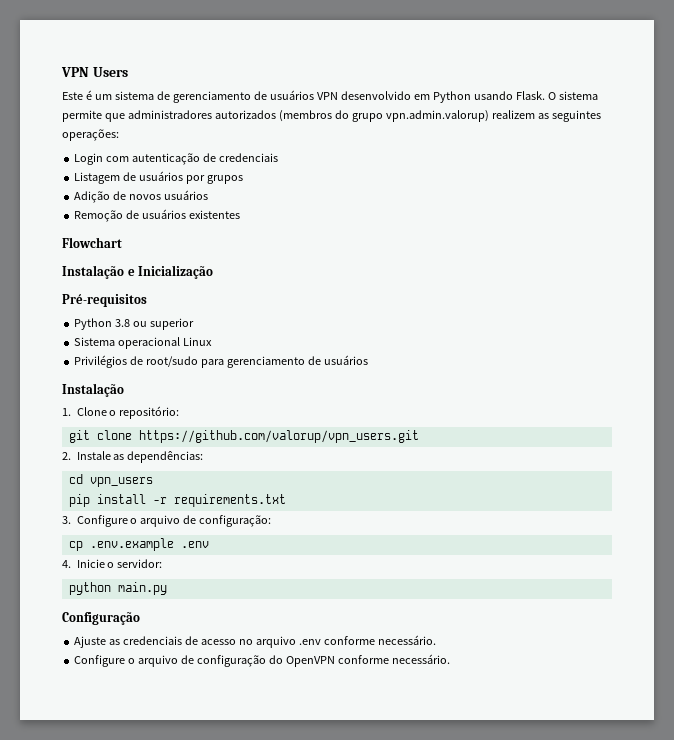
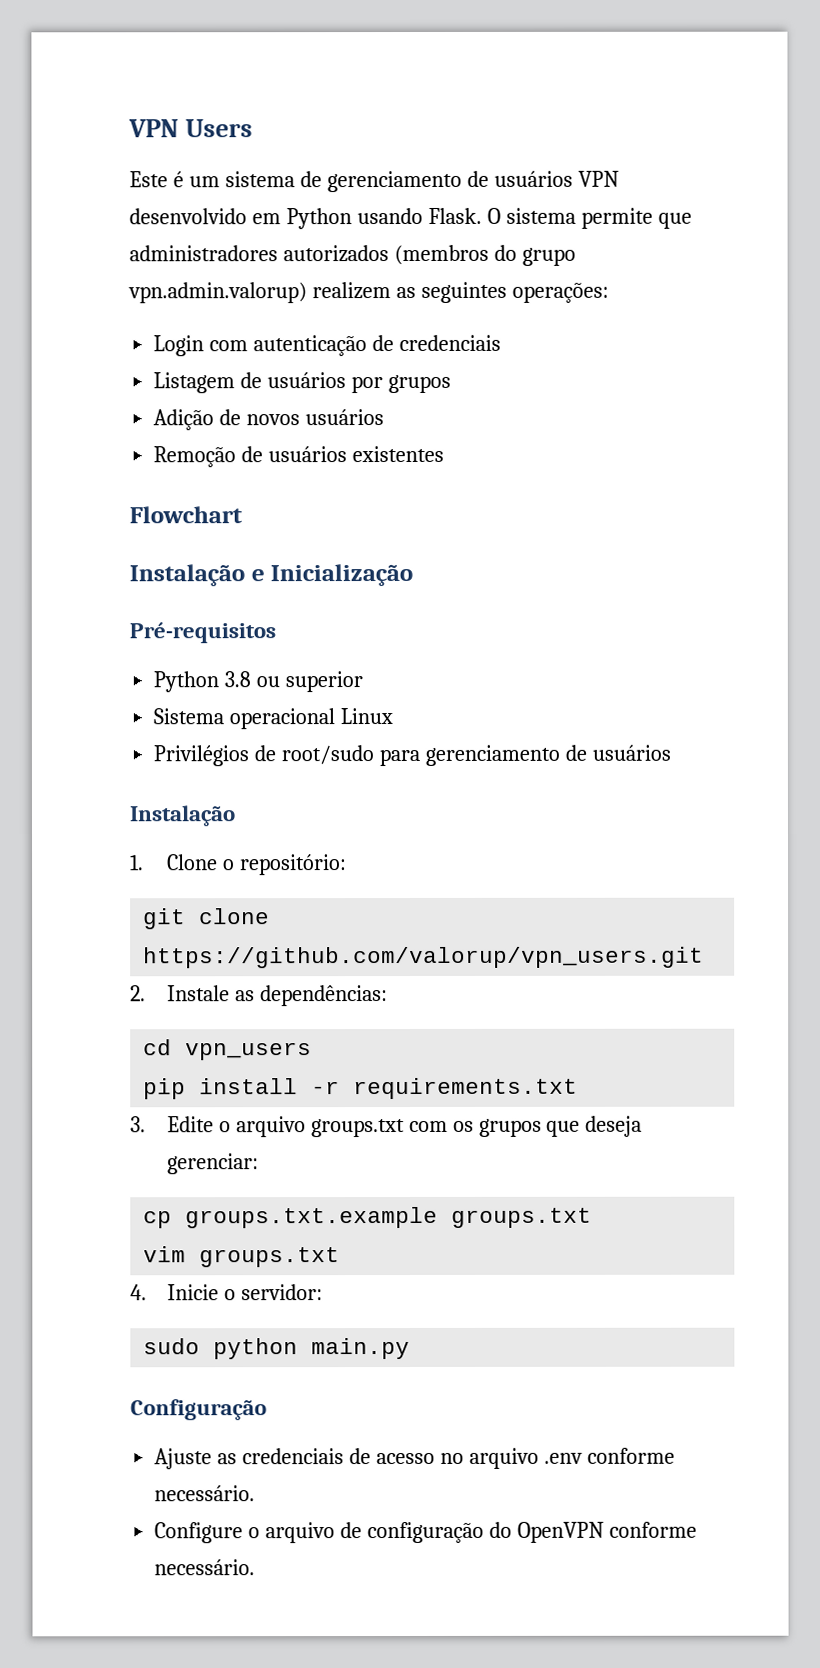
- 3. Configure o arquivo de configuração:
- cp .env.example .env
+ 3. Edite o arquivo groups.txt com os grupos que deseja gerenciar:
+ cp groups.txt.example groups.txt
+ vim groups.txt
- python main.py
+ sudo python main.py

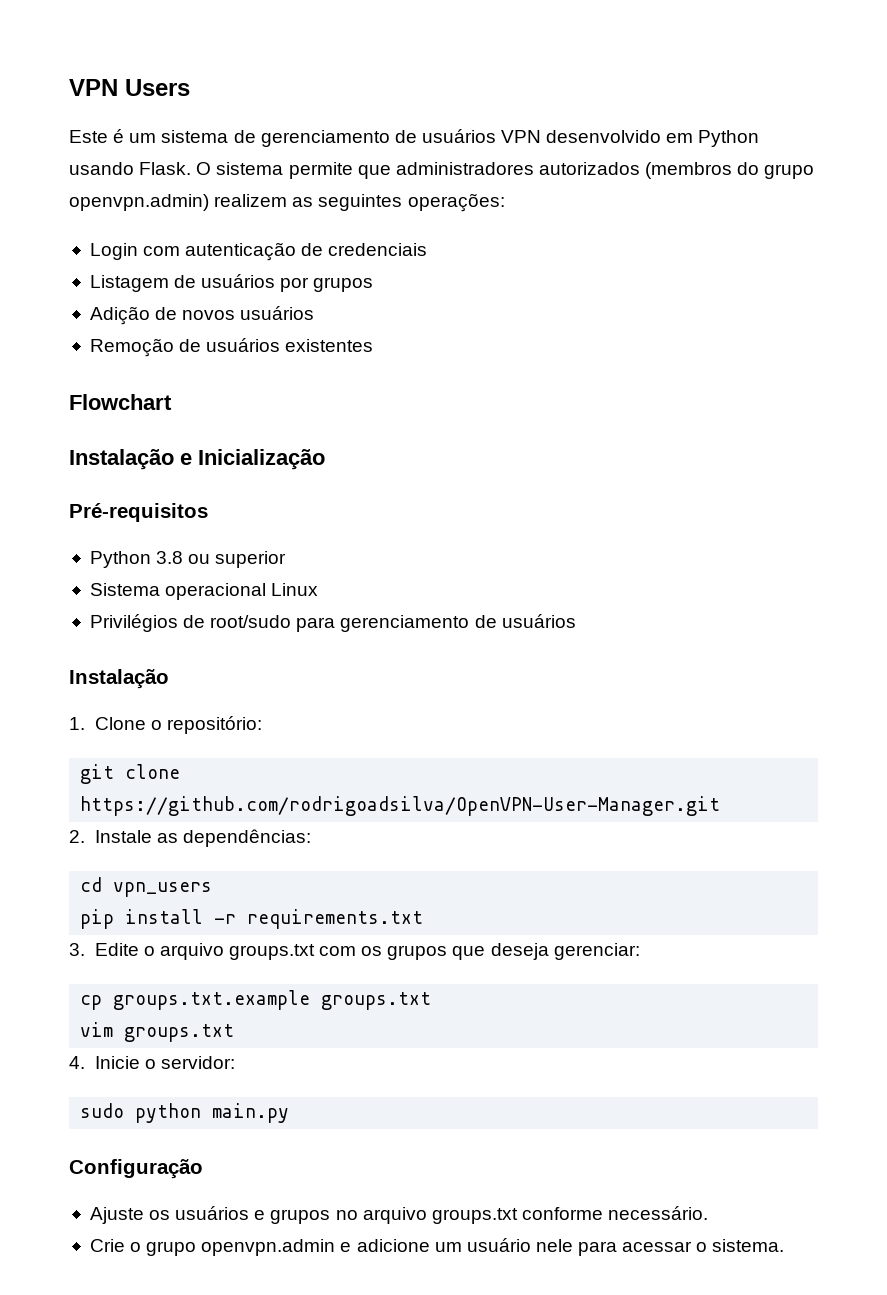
- O sistema permite que administradores autorizados (membros do grupo vpn.admin.valorup) realizem as seguintes operações:
+ O sistema permite que administradores autorizados (membros do grupo openvpn.admin) realizem as seguintes operações:
- git clone https://github.com/valorup/vpn_users.git
+ git clone https://github.com/rodrigoadsilva/OpenVPN-User-Manager.git
- Ajuste as credenciais de acesso no arquivo .env conforme necessário.
+ Ajuste os usuários e grupos no arquivo groups.txt conforme necessário.
- Configure o arquivo de configuração do OpenVPN conforme necessário.
+ Crie o grupo openvpn.admin e adicione um usuário nele para acessar o sistema.

